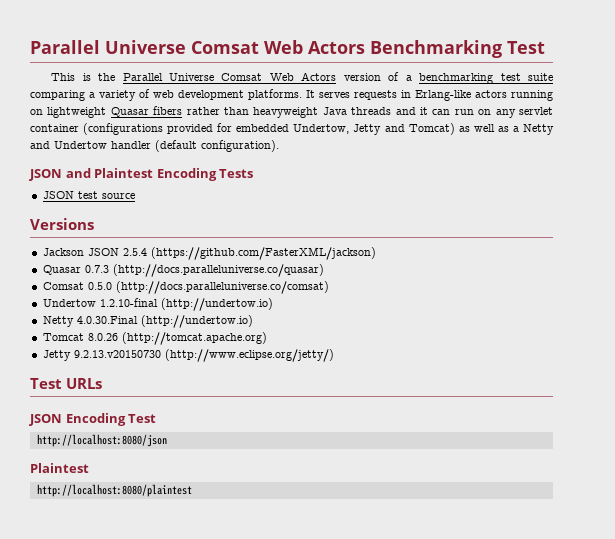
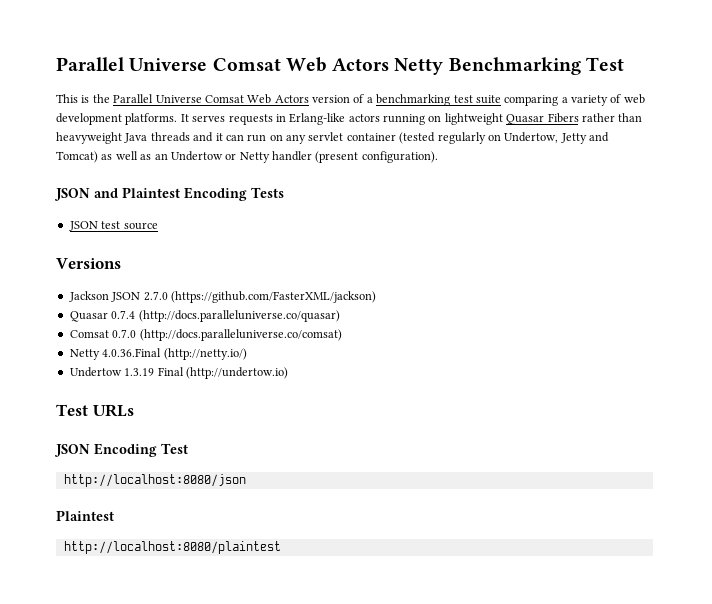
- Parallel Universe Comsat Web Actors Benchmarking Test
+ Parallel Universe Comsat Web Actors Netty Benchmarking Test
- It serves requests in Erlang-like actors running on lightweight Quasar fibers rather than heavyweight Java threads and it can run on any servlet container (configurations provided for embedded Undertow, Jetty and Tomcat) as well as a Netty and Undertow handler (default configuration).
+ It serves requests in Erlang-like actors running on lightweight Quasar Fibers rather than heavyweight Java threads and it can run on any servlet container (tested regularly on Undertow, Jetty and Tomcat) as well as an Undertow or Netty handler (present configuration).
- Jackson JSON 2.5.4 (https://github.com/FasterXML/jackson)
+ Jackson JSON 2.7.0 (https://github.com/FasterXML/jackson)
- Quasar 0.7.3 (http://docs.paralleluniverse.co/quasar)
+ Quasar 0.7.4 (http://docs.paralleluniverse.co/quasar)
- Comsat 0.5.0 (http://docs.paralleluniverse.co/comsat)
+ Comsat 0.7.0 (http://docs.paralleluniverse.co/comsat)
- Undertow 1.2.10-final (http://undertow.io)
- Netty 4.0.30.Final (http://undertow.io)
- Tomcat 8.0.26 (http://tomcat.apache.org)
- Jetty 9.2.13.v20150730 (http://www.eclipse.org/jetty/)
+ Netty 4.0.36.Final (http://netty.io/)
+ Undertow 1.3.19 Final (http://undertow.io)

